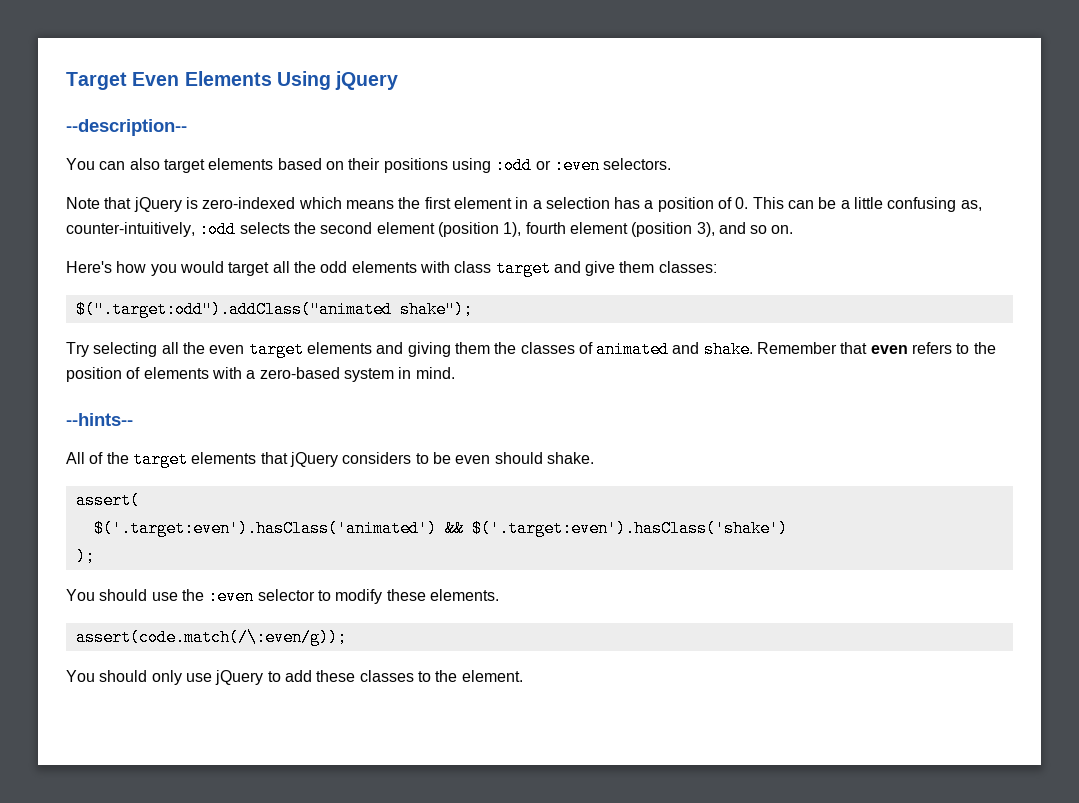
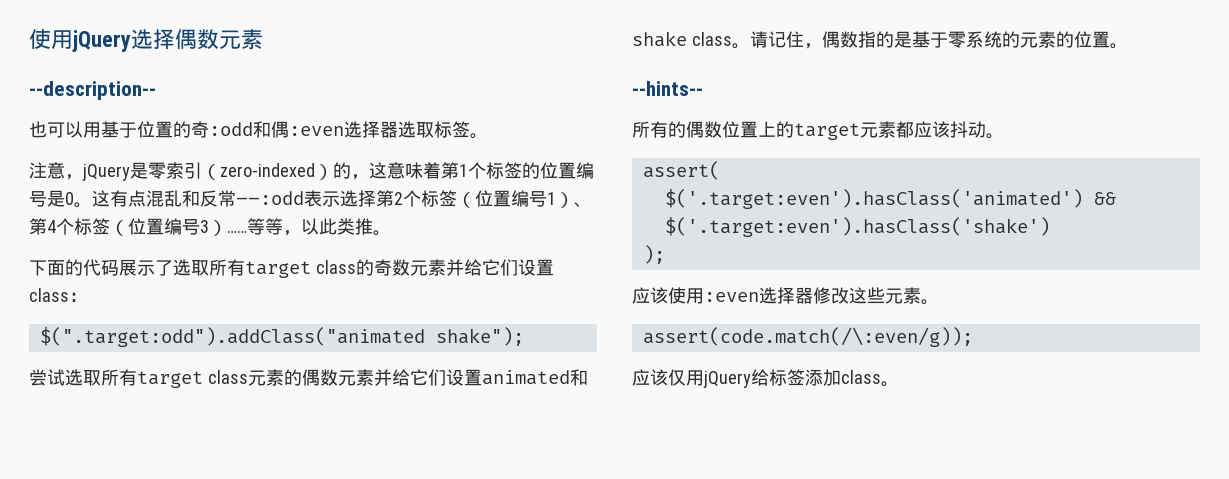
- Target Even Elements Using jQuery
+ 使用jQuery选择偶数元素
  --description--
- You can also target elements based on their positions using :odd or :even selectors.
- Note that jQuery is zero-indexed which means the first element in a selection has a position of 0. This can be a little confusing as, counter-intuitively, :odd selects the second element (position 1), fourth element (position 3), and so on.
- Here's how you would target all the odd elements with class target and give them classes:
+ 也可以用基于位置的奇:odd和偶:even选择器选取标签。
+ 注意，jQuery是零索引（zero-indexed）的，这意味着第1个标签的位置编号是0。这有点混乱和反常——:odd表示选择第2个标签（位置编号1）、第4个标签（位置编号3）……等等，以此类推。
+ 下面的代码展示了选取所有target class的奇数元素并给它们设置class：
  $(".target:odd").addClass("animated shake");
- Try selecting all the even target elements and giving them the classes of animated and shake. Remember that even refers to the position of elements with a zero-based system in mind.
+ 尝试选取所有target class元素的偶数元素并给它们设置animated和shake class。请记住，偶数指的是基于零系统的元素的位置。
  --hints--
- All of the target elements that jQuery considers to be even should shake.
+ 所有的偶数位置上的target元素都应该抖动。
- You should use the :even selector to modify these elements.
+ 应该使用:even选择器修改这些元素。
  assert(code.match(/\:even/g));
- You should only use jQuery to add these classes to the element.
+ 应该仅用jQuery给标签添加class。

